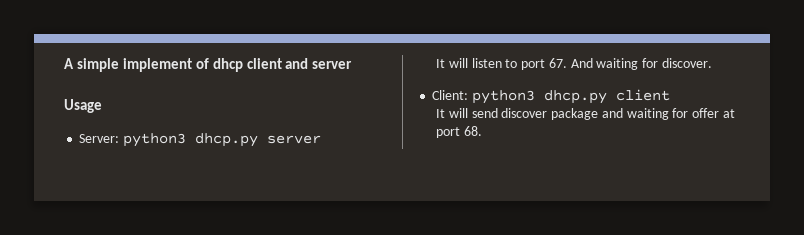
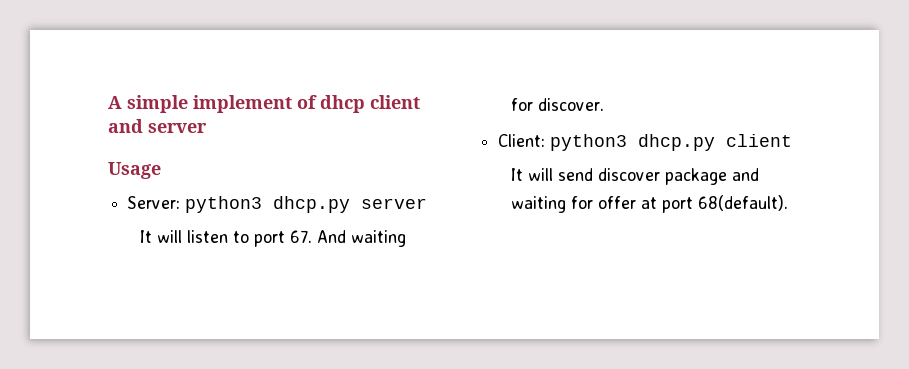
- It will send discover package and waiting for offer at port 68.
+ It will send discover package and waiting for offer at port 68(default).

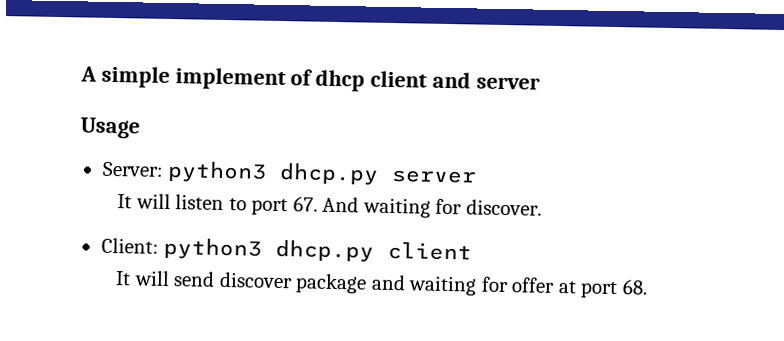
- It will send discover package and waiting for offer at port 68(default).
+ It will send discover package and waiting for offer at port 68.

